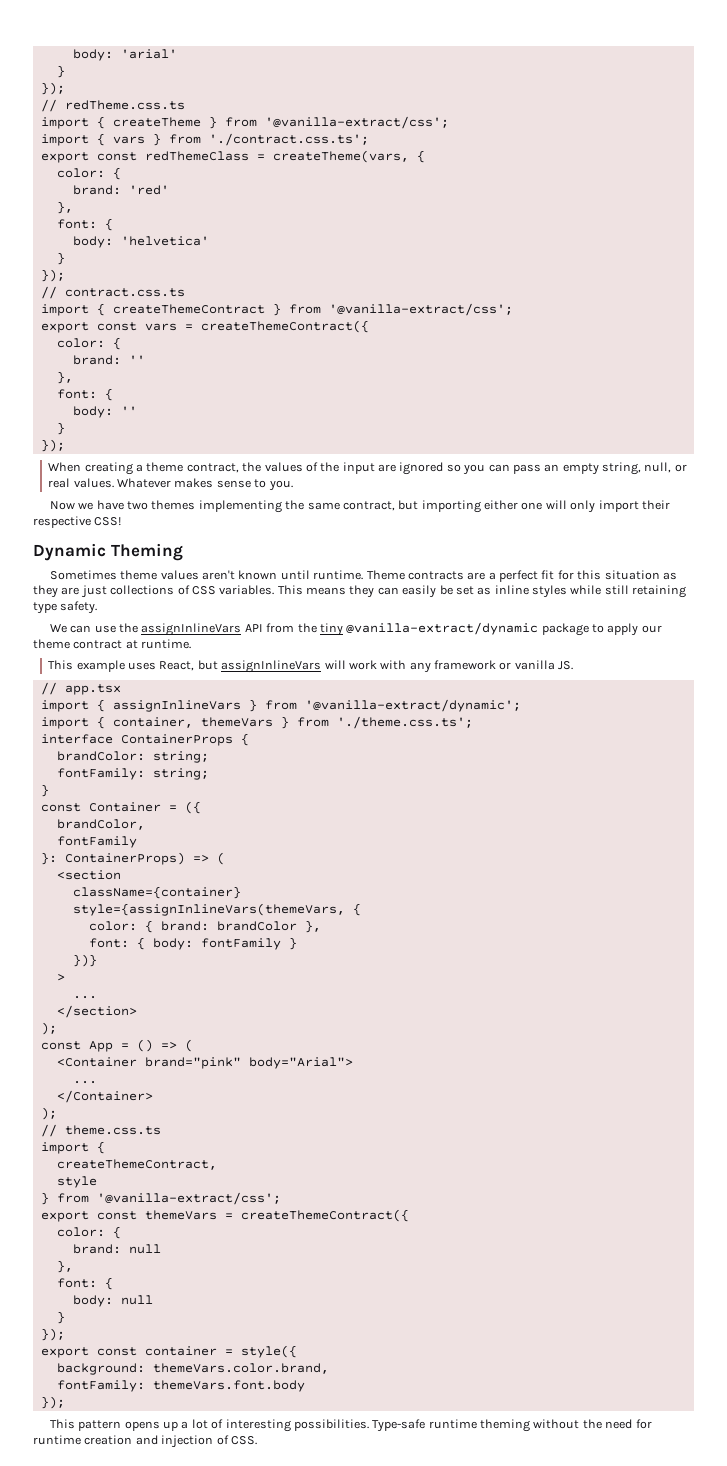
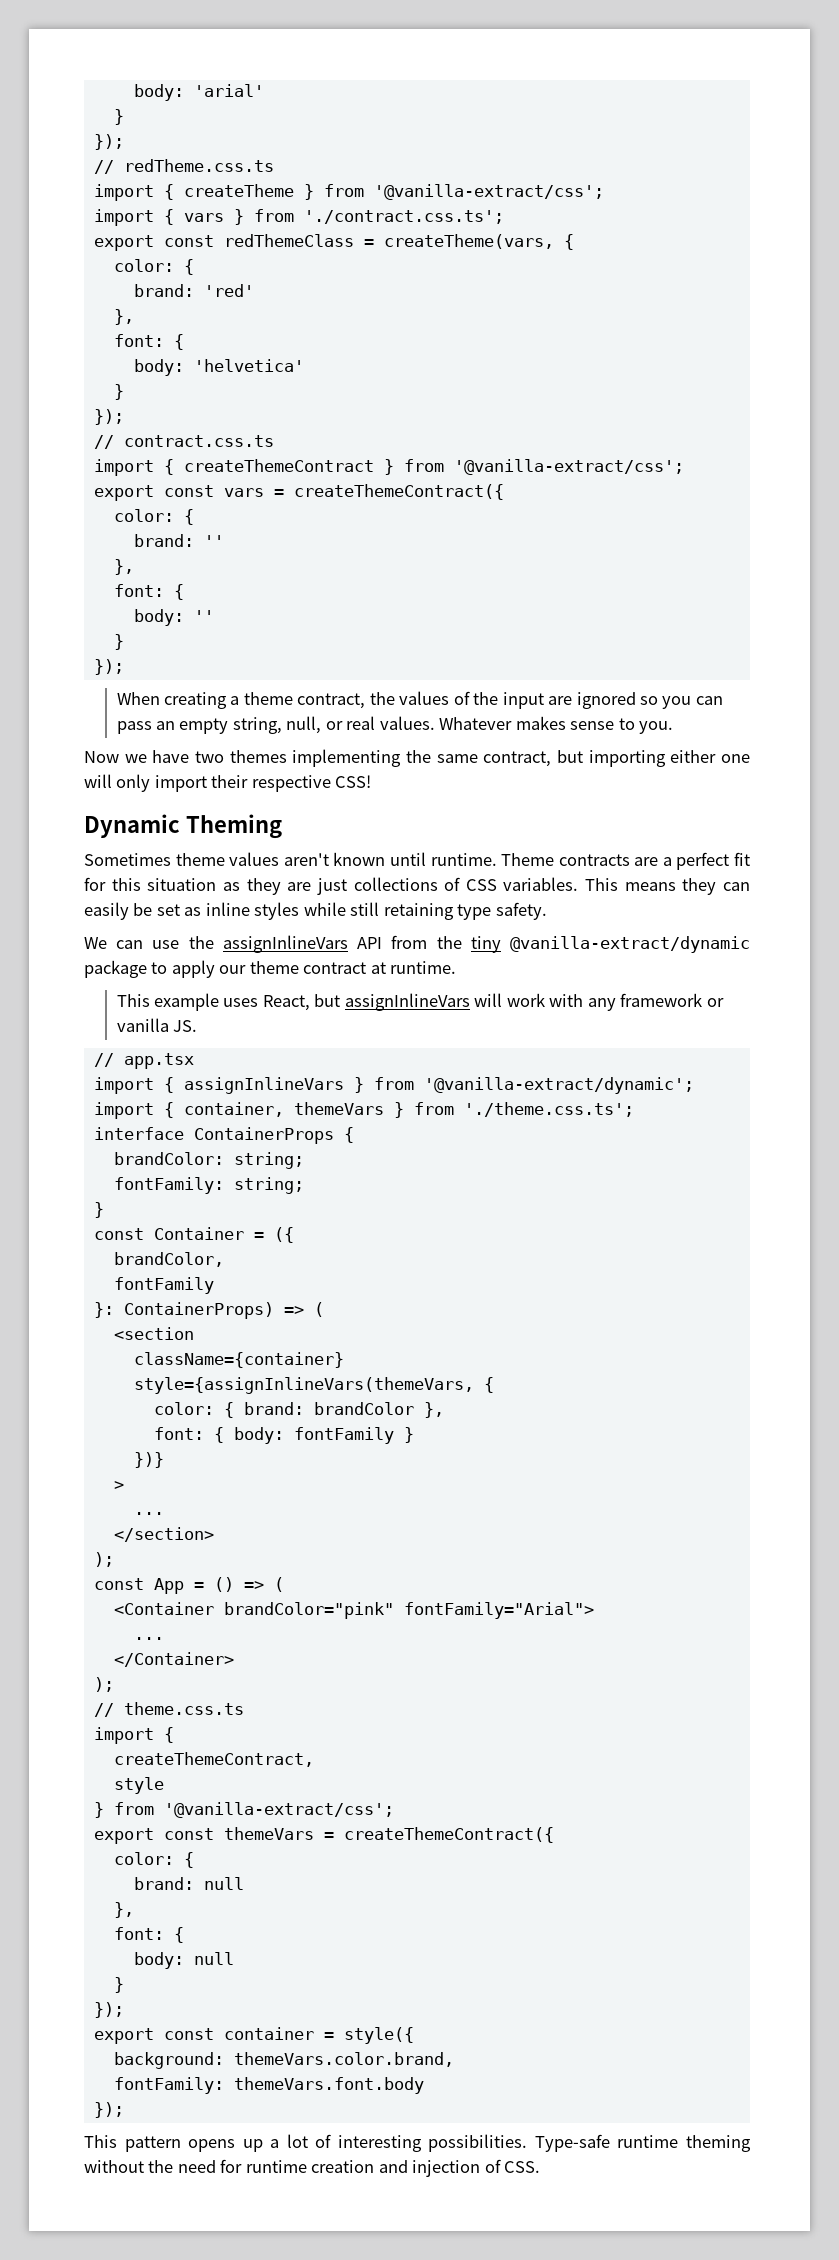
- <Container brand="pink" body="Arial">
+ <Container brandColor="pink" fontFamily="Arial">

